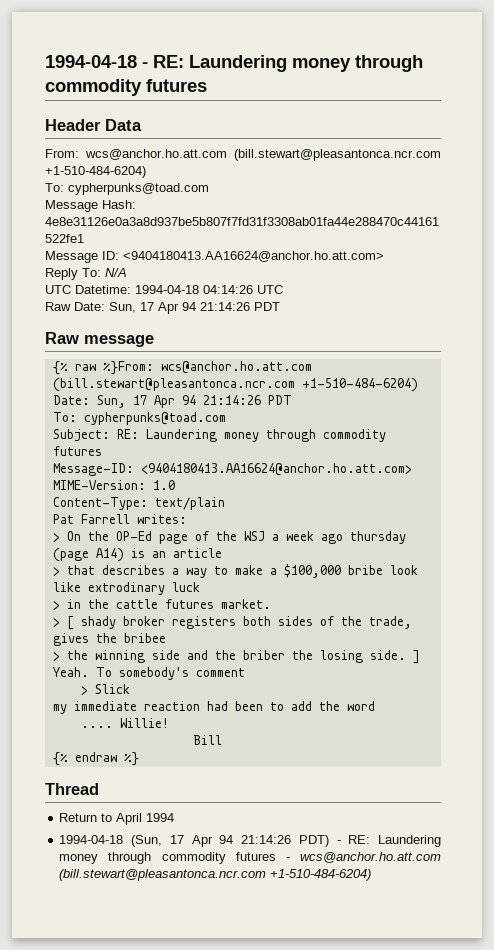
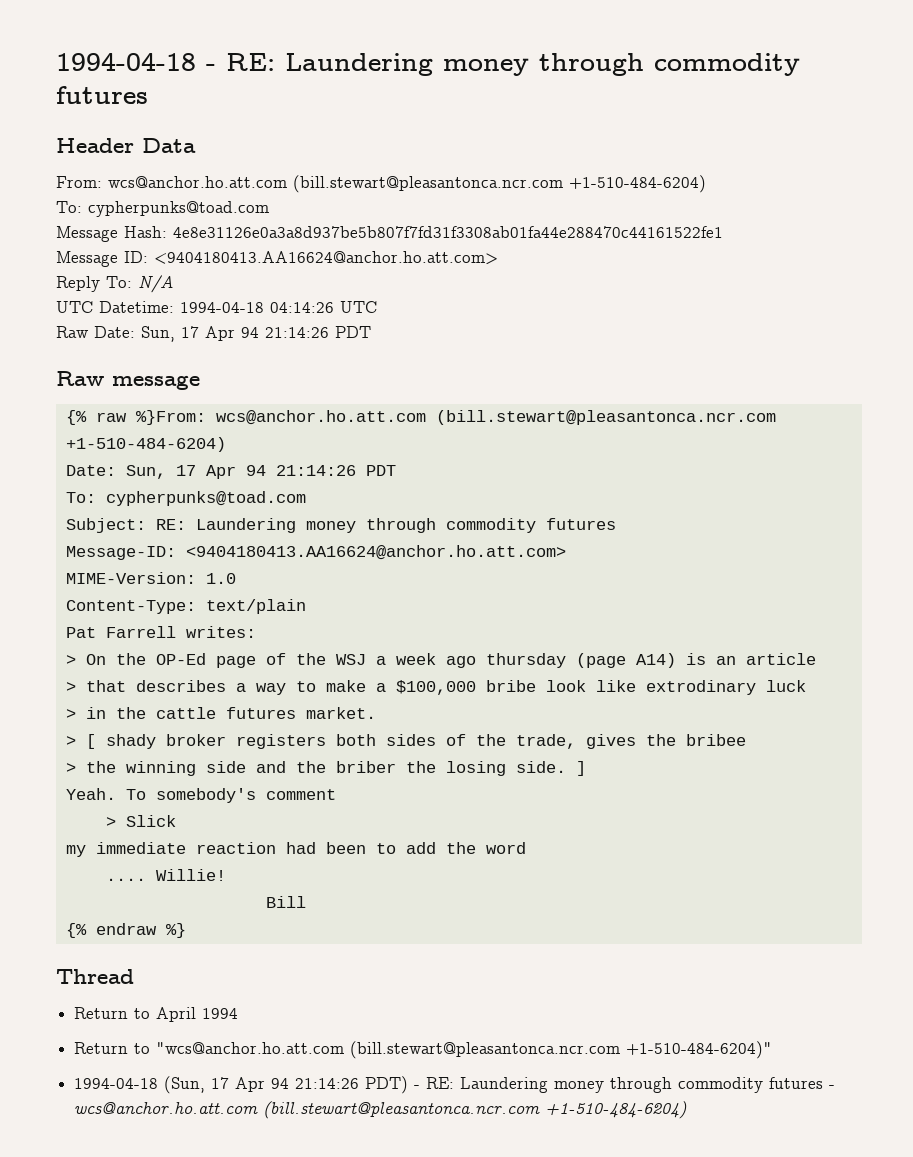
+ Return to "wcs@anchor.ho.att.com (bill.stewart@pleasantonca.ncr.com +1-510-484-6204)"

